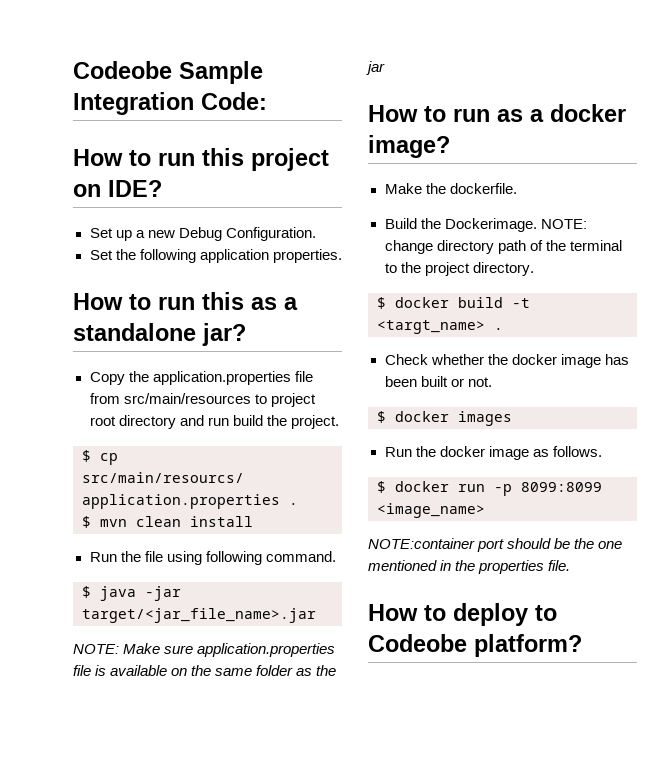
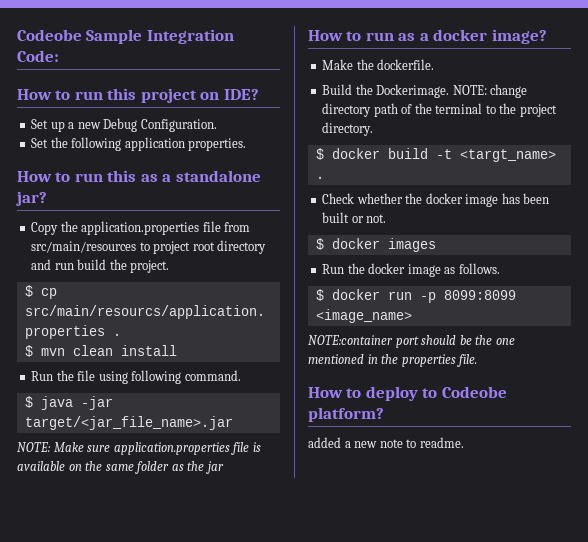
+ added a new note to readme.

